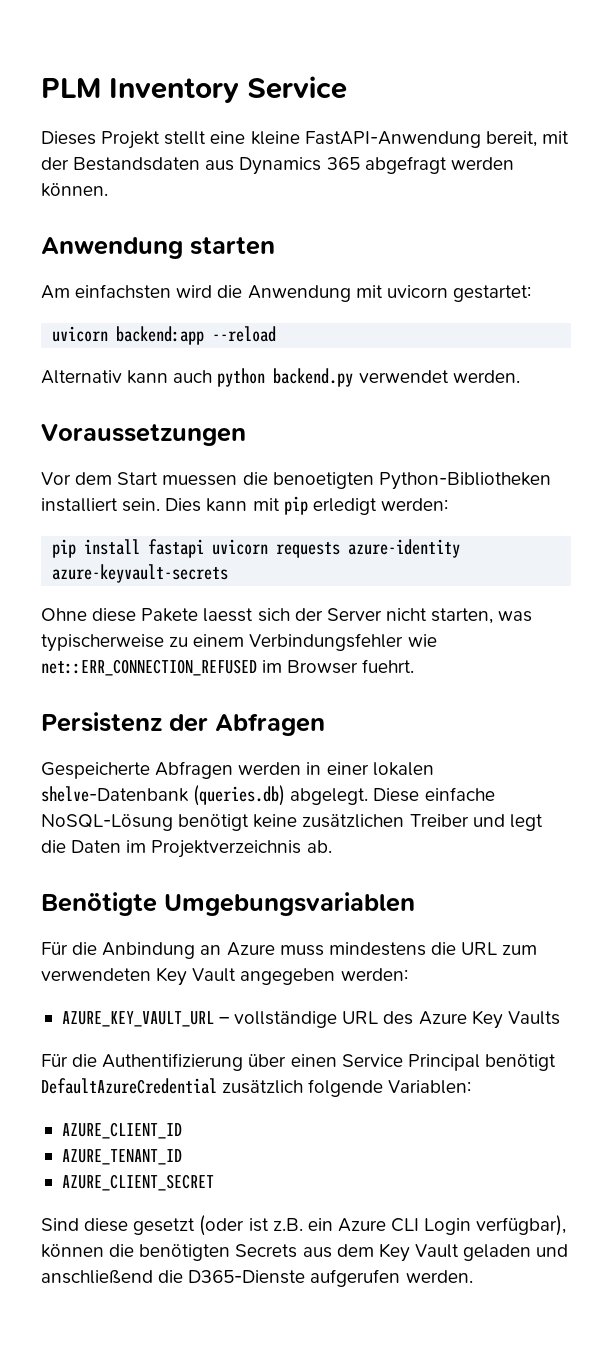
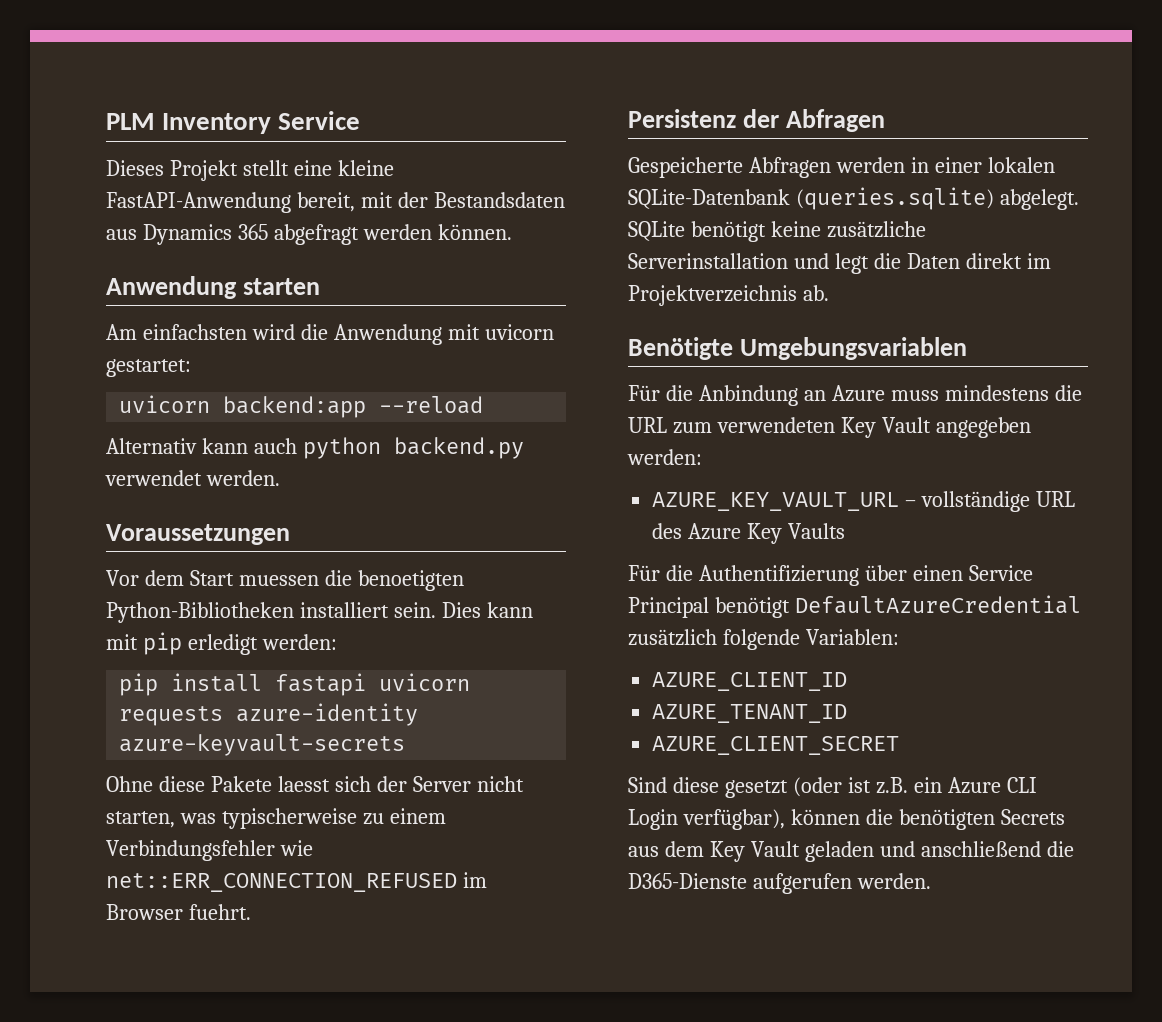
- Gespeicherte Abfragen werden in einer lokalen shelve-Datenbank (queries.db) abgelegt. Diese einfache NoSQL-Lösung benötigt keine zusätzlichen Treiber und legt die Daten im Projektverzeichnis ab.
+ Gespeicherte Abfragen werden in einer lokalen SQLite-Datenbank (queries.sqlite) abgelegt. SQLite benötigt keine zusätzliche Serverinstallation und legt die Daten direkt im Projektverzeichnis ab.

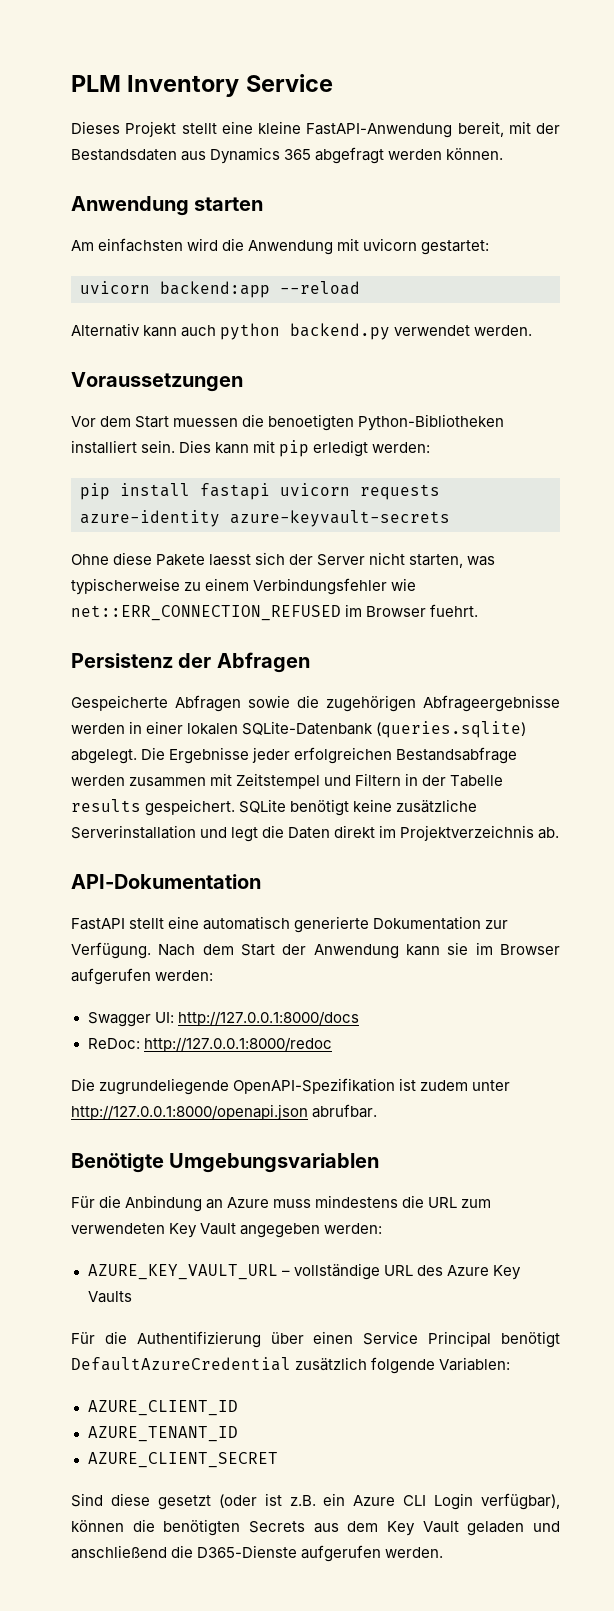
- Gespeicherte Abfragen werden in einer lokalen SQLite-Datenbank (queries.sqlite) abgelegt.
+ Gespeicherte Abfragen sowie die zugehörigen Abfrageergebnisse werden in einer lokalen SQLite-Datenbank (queries.sqlite) abgelegt.
+ Die Ergebnisse jeder erfolgreichen Bestandsabfrage werden zusammen mit Zeitstempel und Filtern in der Tabelle results gespeichert.
+ API-Dokumentation
+ FastAPI stellt eine automatisch generierte Dokumentation zur Verfügung. Nach dem Start der Anwendung kann sie im Browser aufgerufen werden:
+ Swagger UI: http://127.0.0.1:8000/docs
+ ReDoc: http://127.0.0.1:8000/redoc
+ Die zugrundeliegende OpenAPI-Spezifikation ist zudem unter http://127.0.0.1:8000/openapi.json abrufbar.

